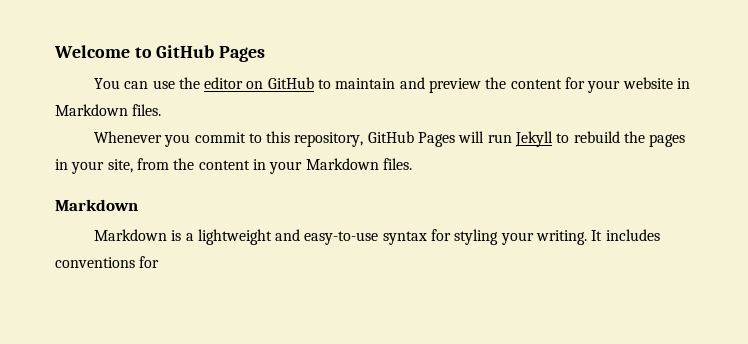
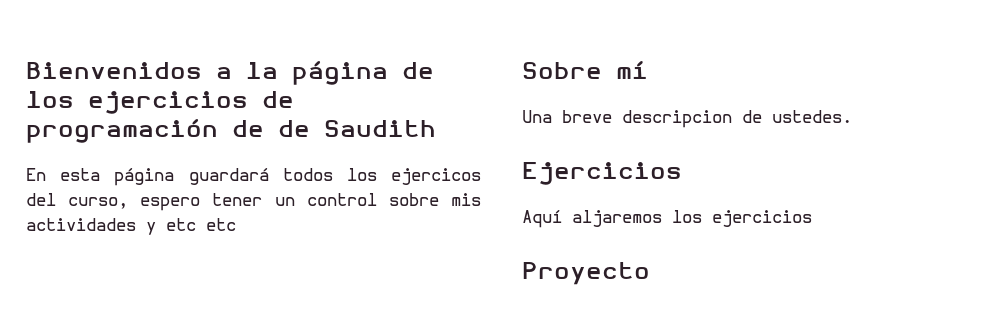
- Welcome to GitHub Pages
- You can use the editor on GitHub to maintain and preview the content for your website in Markdown files.
- Whenever you commit to this repository, GitHub Pages will run Jekyll to rebuild the pages in your site, from the content in your Markdown files.
- Markdown
- Markdown is a lightweight and easy-to-use syntax for styling your writing. It includes conventions for
+ Bienvenidos a la página de los ejercicios de programación de de Saudith
+ En esta página guardará todos los ejercicos del curso, espero tener un control sobre mis actividades y etc etc
+ Sobre mí
+ Una breve descripcion de ustedes.
+ Ejercicios
+ Aquí aljaremos los ejercicios
+ Proyecto

